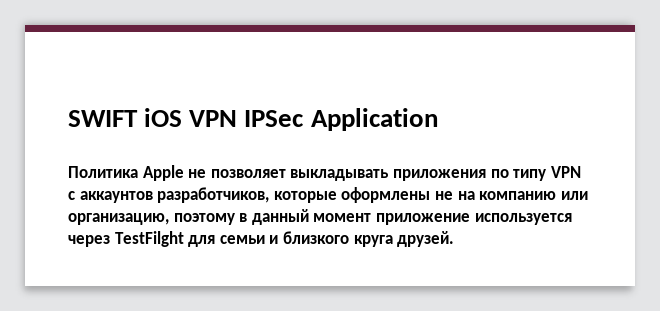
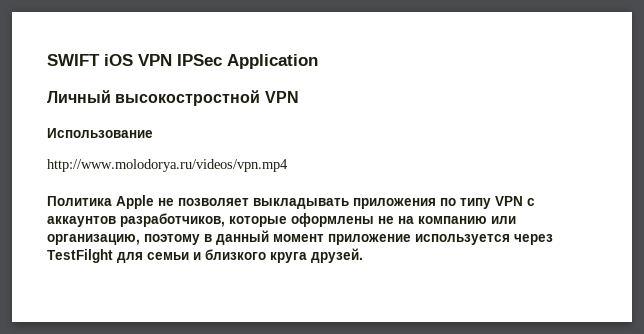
+ Личный высокостростной VPN
+ Использование
+ http://www.molodorya.ru/videos/vpn.mp4

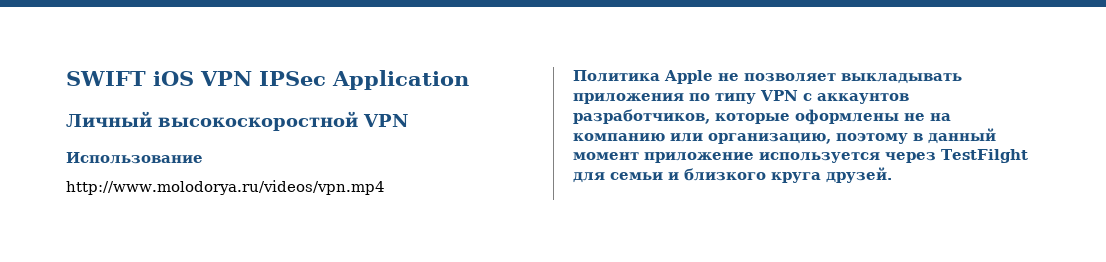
- Личный высокостростной VPN
+ Личный высокоскоростной VPN

